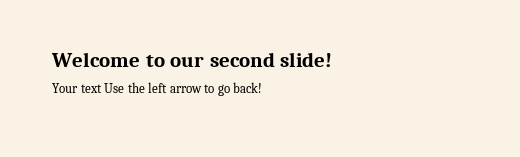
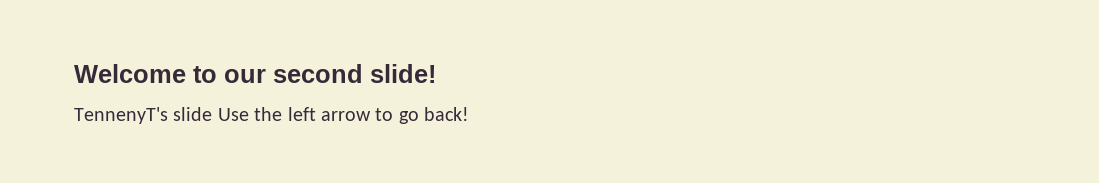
- Your text Use the left arrow to go back!
+ TennenyT's slide Use the left arrow to go back!

